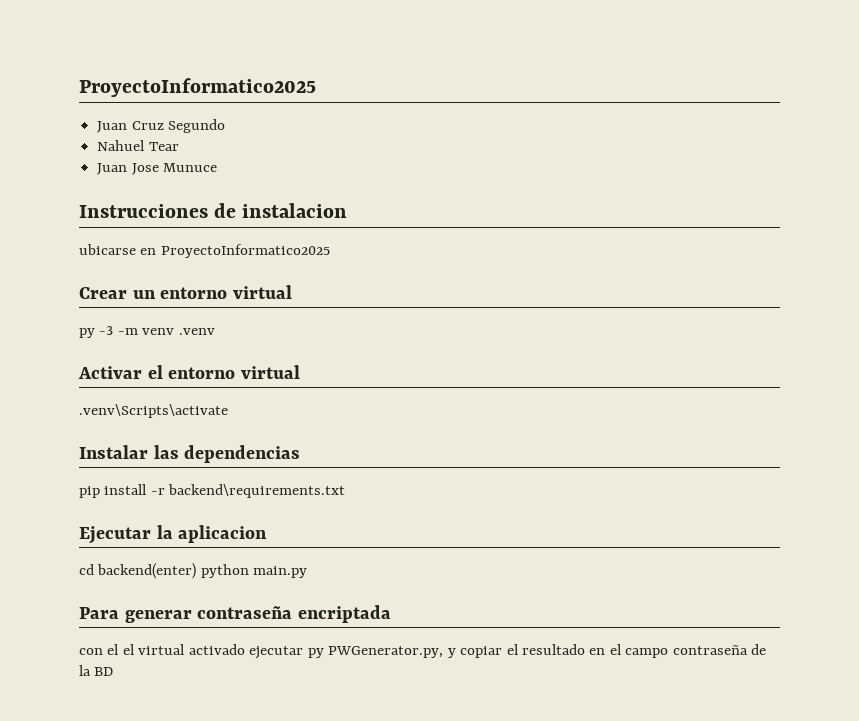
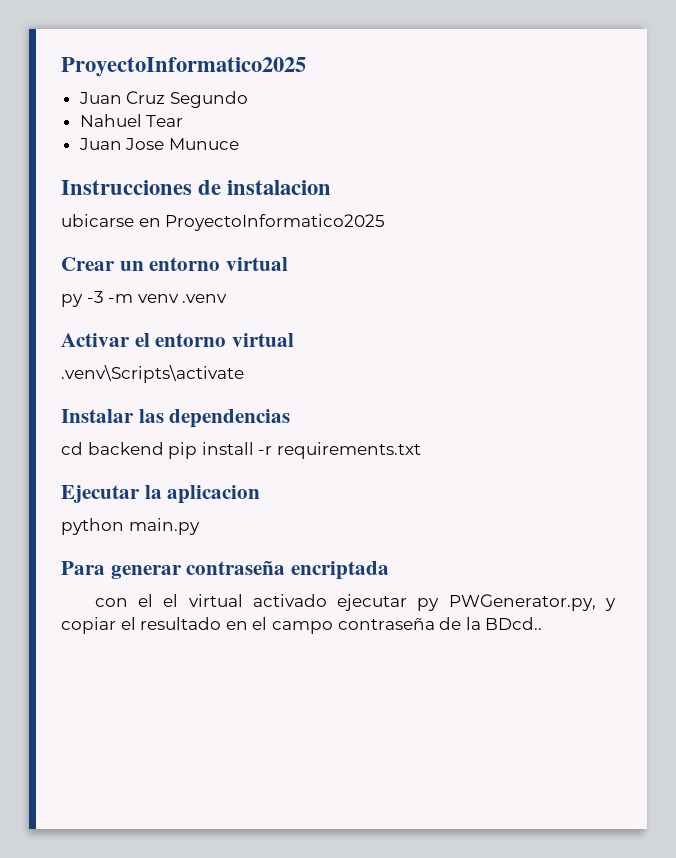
- pip install -r backend\requirements.txt
+ cd backend pip install -r requirements.txt
- cd backend(enter) python main.py
+ python main.py
- con el el virtual activado ejecutar py PWGenerator.py, y copiar el resultado en el campo contraseña de la BD
+ con el el virtual activado ejecutar py PWGenerator.py, y copiar el resultado en el campo contraseña de la BDcd..

